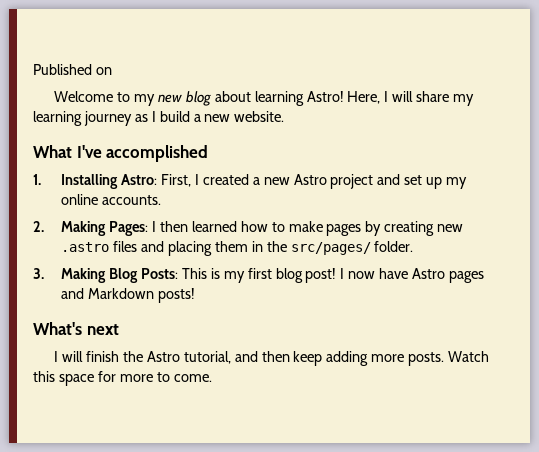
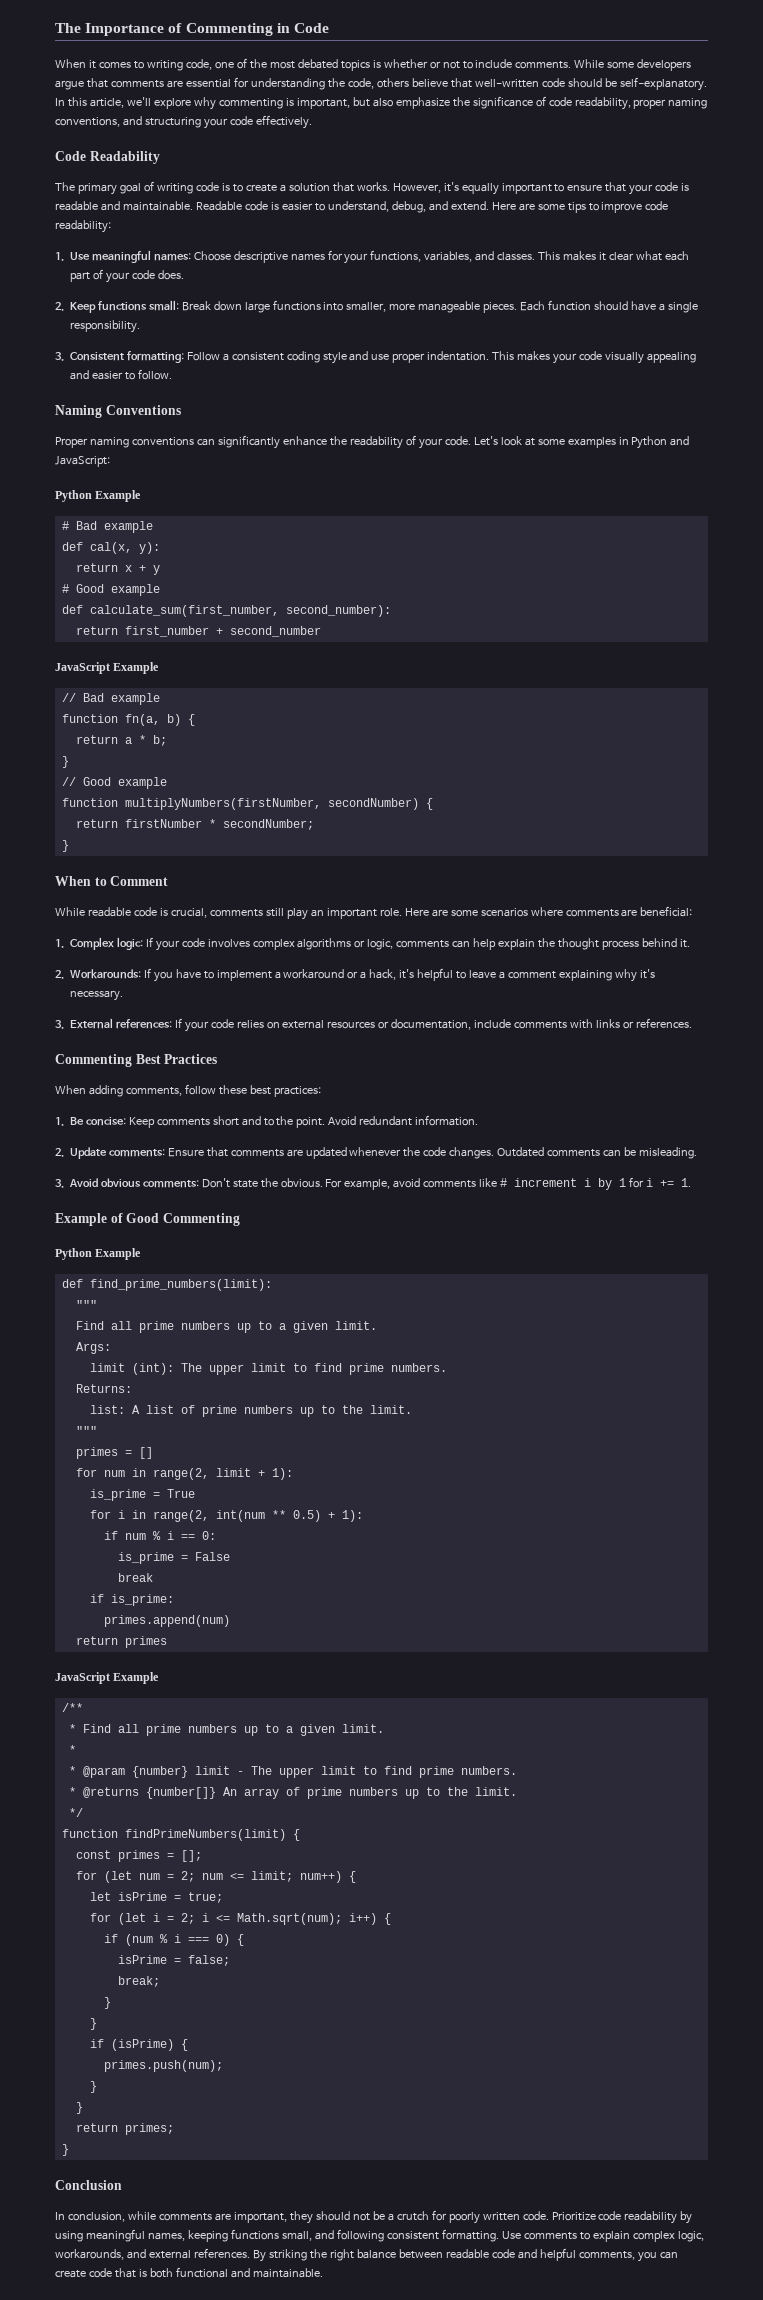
- Published on
- Welcome to my new blog about learning Astro! Here, I will share my learning journey as I build a new website.
- What I've accomplished
- 1. Installing Astro: First, I created a new Astro project and set up my online accounts.
- 2. Making Pages: I then learned how to make pages by creating new .astro files and placing them in the src/pages/ folder.
- 3. Making Blog Posts: This is my first blog post! I now have Astro pages and Markdown posts!
- What's next
- I will finish the Astro tutorial, and then keep adding more posts. Watch this space for more to come.
+ The Importance of Commenting in Code
+ When it comes to writing code, one of the most debated topics is whether or not to include comments. While some developers argue that comments are essential for understanding the code, others believe that well-written code should be self-explanatory. In this article, we'll explore why commenting is important, but also emphasize the significance of code readability, proper naming conventions, and structuring your code effectively.
+ Code Readability
+ The primary goal of writing code is to create a solution that works. However, it's equally important to ensure that your code is readable and maintainable. Readable code is easier to understand, debug, and extend. Here are some tips to improve code readability:
+ 1. Use meaningful names: Choose descriptive names for your functions, variables, and classes. This makes it clear what each part of your code does.
+ 2. Keep functions small: Break down large functions into smaller, more manageable pieces. Each function should have a single responsibility.
+ 3. Consistent formatting: Follow a consistent coding style and use proper indentation. This makes your code visually appealing and easier to follow.
+ Naming Conventions
+ Proper naming conventions can significantly enhance the readability of your code. Let's look at some examples in Python and JavaScript:
+ Python Example
+ # Bad example
+ def cal(x, y):
+ return x + y
+ # Good example
+ def calculate_sum(first_number, second_number):
+ return first_number + second_number
+ JavaScript Example
+ // Bad example
+ function fn(a, b) {
+ return a * b;
+ }
+ // Good example
+ function multiplyNumbers(firstNumber, secondNumber) {
+ return firstNumber * secondNumber;
+ }
+ When to Comment
+ While readable code is crucial, comments still play an important role. Here are some scenarios where comments are beneficial:
+ 1. Complex logic: If your code involves complex algorithms or logic, comments can help explain the thought process behind it.
+ 2. Workarounds: If you have to implement a workaround or a hack, it's helpful to leave a comment explaining why it's necessary.
+ 3. External references: If your code relies on external resources or documentation, include comments with links or references.
+ Commenting Best Practices
+ When adding comments, follow these best practices:
+ 1. Be concise: Keep comments short and to the point. Avoid redundant information.
+ 2. Update comments: Ensure that comments are updated whenever the code changes. Outdated comments can be misleading.
+ 3. Avoid obvious comments: Don't state the obvious. For example, avoid comments like # increment i by 1 for i += 1.
+ Example of Good Commenting
+ Python Example
+ def find_prime_numbers(limit):
+ """
+ Find all prime numbers up to a given limit.
+ Args:
+ limit (int): The upper limit to find prime numbers.
+ Returns:
+ list: A list of prime numbers up to the limit.
+ """
+ primes = []
+ for num in range(2, limit + 1):
+ is_prime = True
+ for i in range(2, int(num ** 0.5) + 1):
+ if num % i == 0:
+ is_prime = False
+ break
+ if is_prime:
+ primes.append(num)
+ return primes
+ JavaScript Example
+ /**
+ * Find all prime numbers up to a given limit.
+ *
+ * @param {number} limit - The upper limit to find prime numbers.
+ * @returns {number[]} An array of prime numbers up to the limit.
+ */
+ function findPrimeNumbers(limit) {
+ const primes = [];
+ for (let num = 2; num <= limit; num++) {
+ let isPrime = true;
+ for (let i = 2; i <= Math.sqrt(num); i++) {
+ if (num % i === 0) {
+ isPrime = false;
+ break;
+ }
+ }
+ if (isPrime) {
+ primes.push(num);
+ }
+ }
+ return primes;
+ }
+ Conclusion
+ In conclusion, while comments are important, they should not be a crutch for poorly written code. Prioritize code readability by using meaningful names, keeping functions small, and following consistent formatting. Use comments to explain complex logic, workarounds, and external references. By striking the right balance between readable code and helpful comments, you can create code that is both functional and maintainable.

